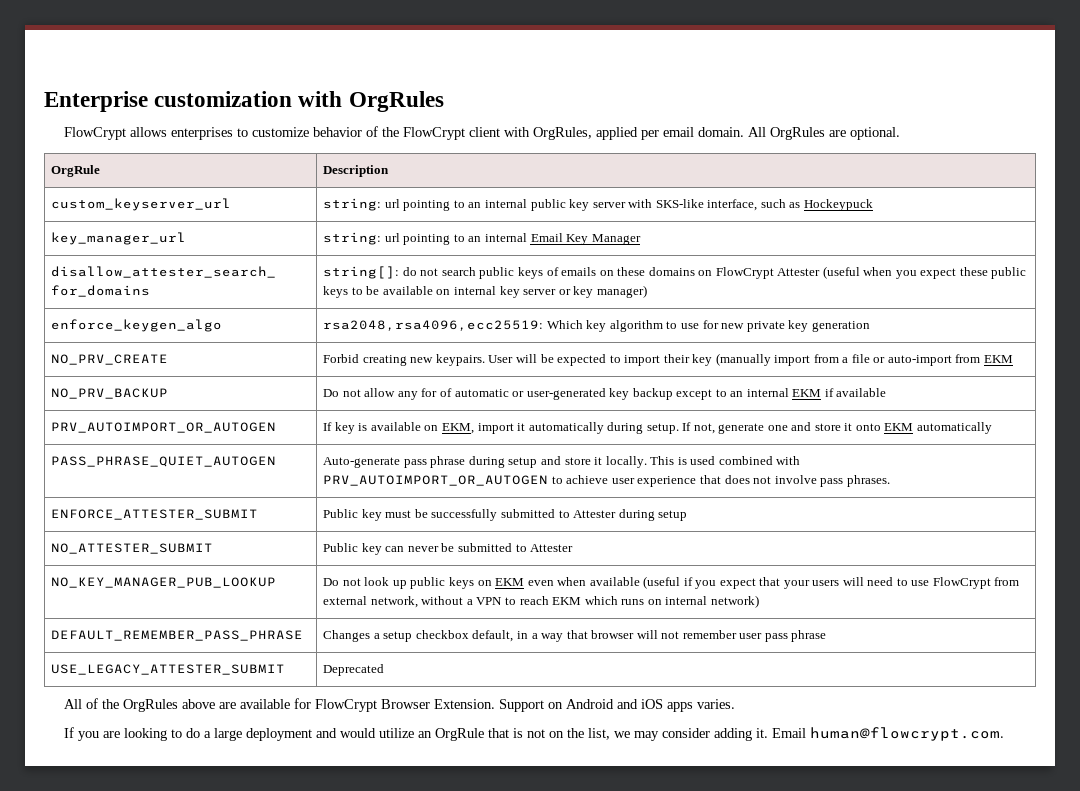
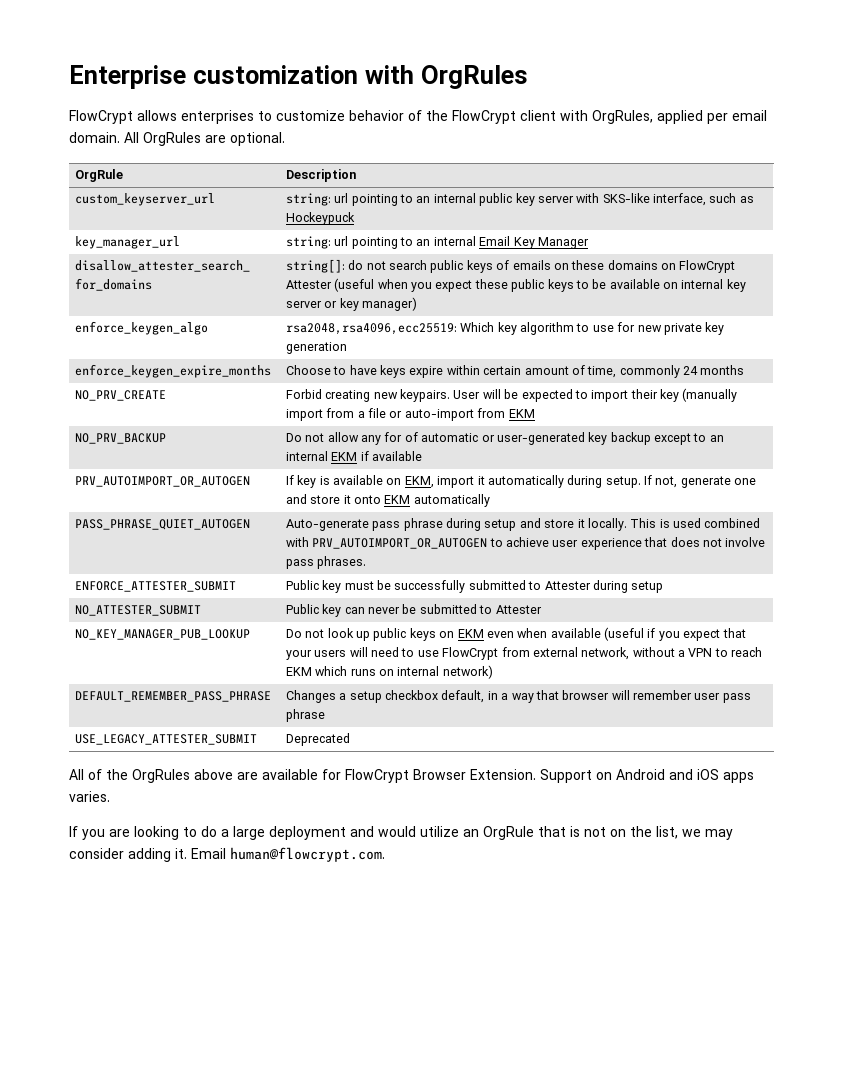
+ enforce_keygen_expire_months | Choose to have keys expire within certain amount of time, commonly 24 months
- DEFAULT_REMEMBER_PASS_PHRASE | Changes a setup checkbox default, in a way that browser will not remember user pass phrase
+ DEFAULT_REMEMBER_PASS_PHRASE | Changes a setup checkbox default, in a way that browser will remember user pass phrase

